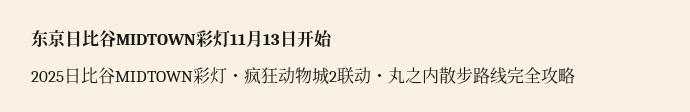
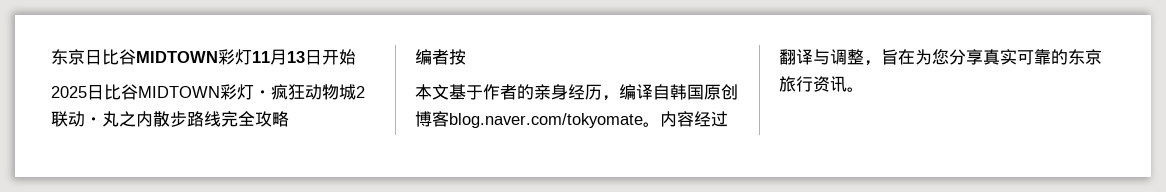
+ 编者按
+ 本文基于作者的亲身经历，编译自韩国原创博客blog.naver.com/tokyomate。内容经过翻译与调整，旨在为您分享真实可靠的东京旅行资讯。

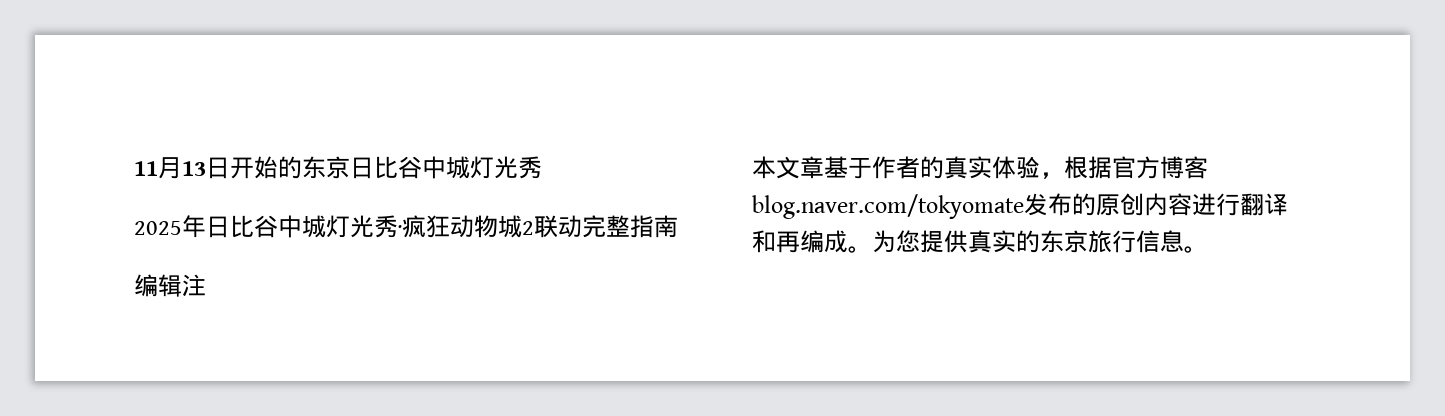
- 东京日比谷MIDTOWN彩灯11月13日开始
- 2025日比谷MIDTOWN彩灯・疯狂动物城2联动・丸之内散步路线完全攻略
- 编者按
+ 11月13日开始的东京日比谷中城灯光秀
+ 2025年日比谷中城灯光秀·疯狂动物城2联动完整指南
+ 编辑注
- 本文基于作者的亲身经历，编译自韩国原创博客blog.naver.com/tokyomate。内容经过翻译与调整，旨在为您分享真实可靠的东京旅行资讯。
+ 本文章基于作者的真实体验，根据官方博客blog.naver.com/tokyomate发布的原创内容进行翻译和再编成。为您提供真实的东京旅行信息。

